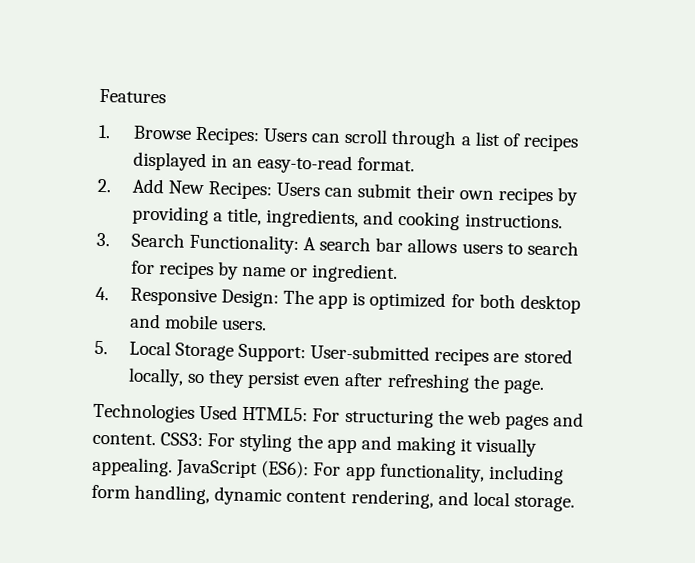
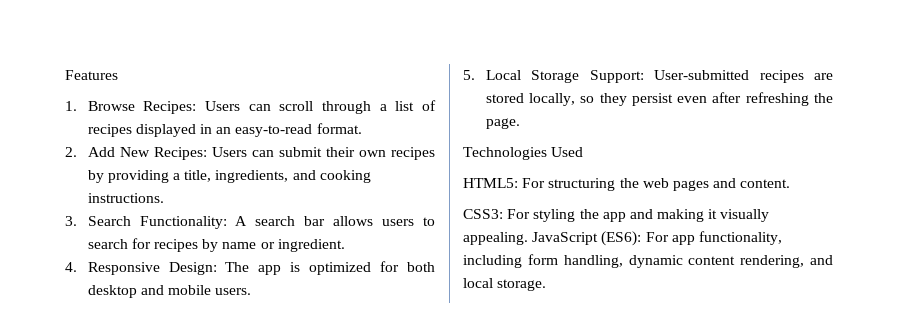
- Technologies Used HTML5: For structuring the web pages and content. CSS3: For styling the app and making it visually appealing.
+ Technologies Used
+ HTML5: For structuring the web pages and content.
+ CSS3: For styling the app and making it visually appealing.

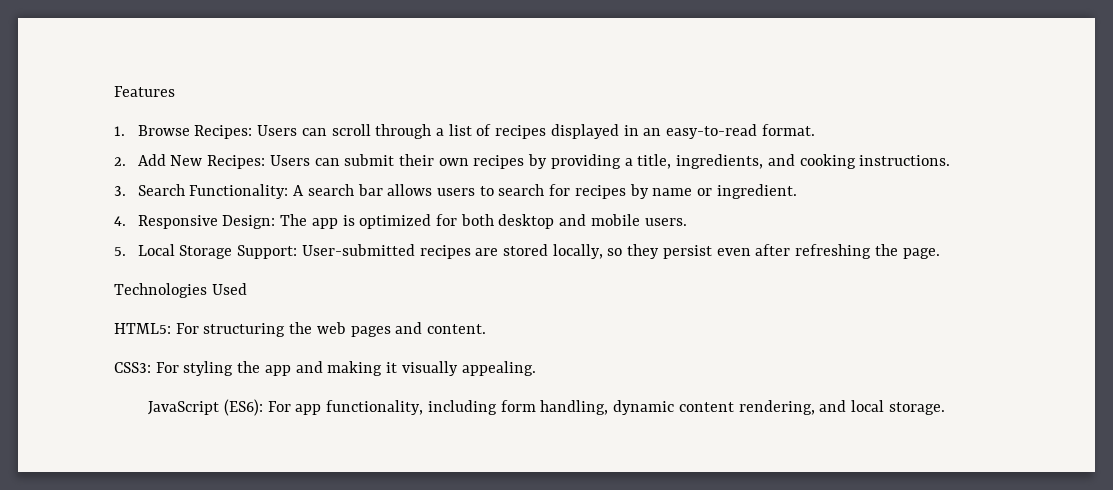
- CSS3: For styling the app and making it visually appealing. JavaScript (ES6): For app functionality, including form handling, dynamic content rendering, and local storage.
+ CSS3: For styling the app and making it visually appealing.
+ JavaScript (ES6): For app functionality, including form handling, dynamic content rendering, and local storage.

